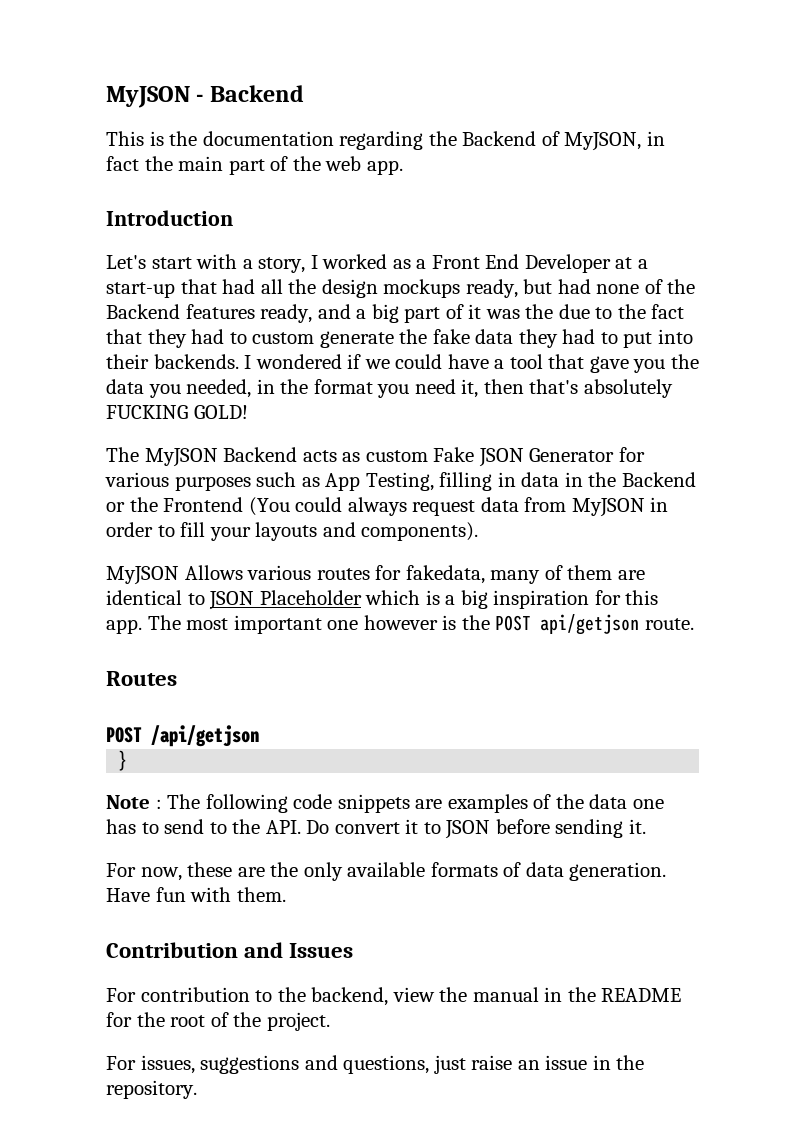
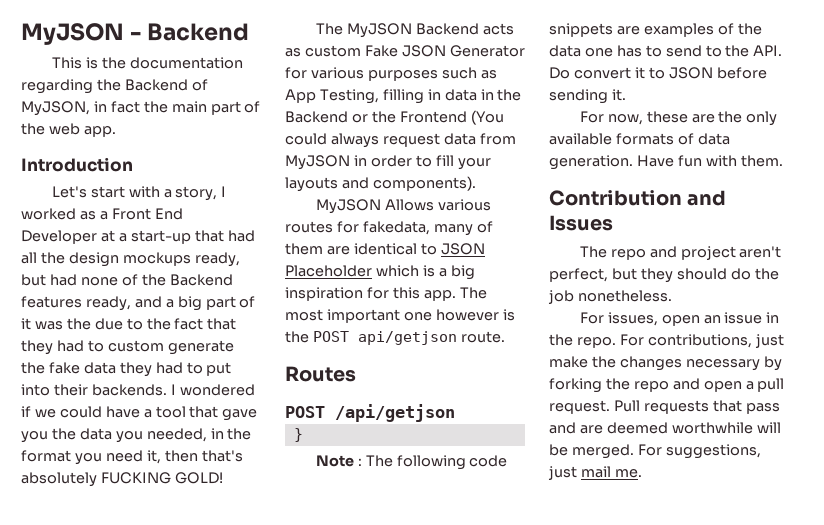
- For contribution to the backend, view the manual in the README for the root of the project.
- For issues, suggestions and questions, just raise an issue in the repository.
+ The repo and project aren't perfect, but they should do the job nonetheless.
+ For issues, open an issue in the repo. For contributions, just make the changes necessary by forking the repo and open a pull request. Pull requests that pass and are deemed worthwhile will be merged. For suggestions, just mail me.

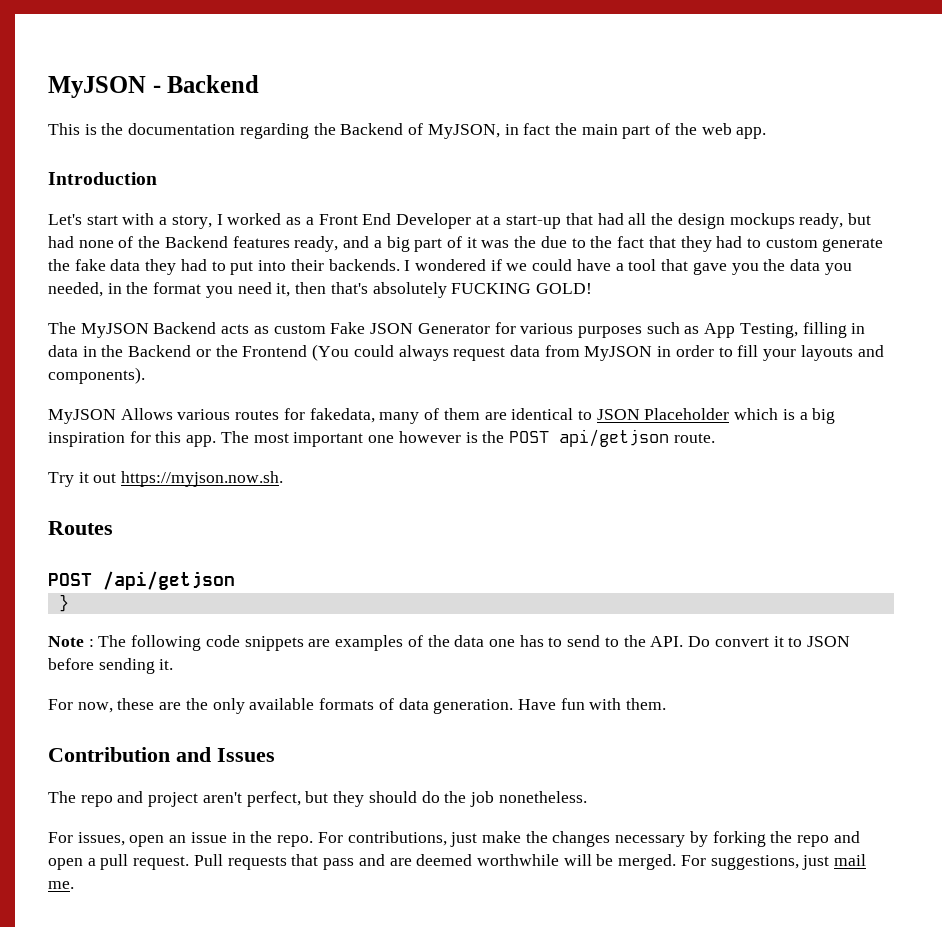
+ Try it out https://myjson.now.sh.

